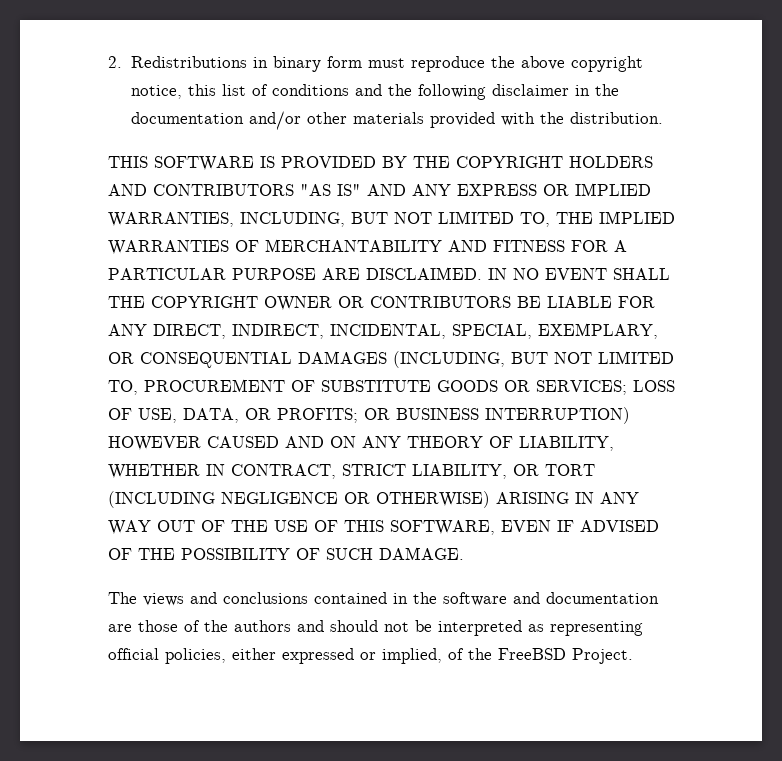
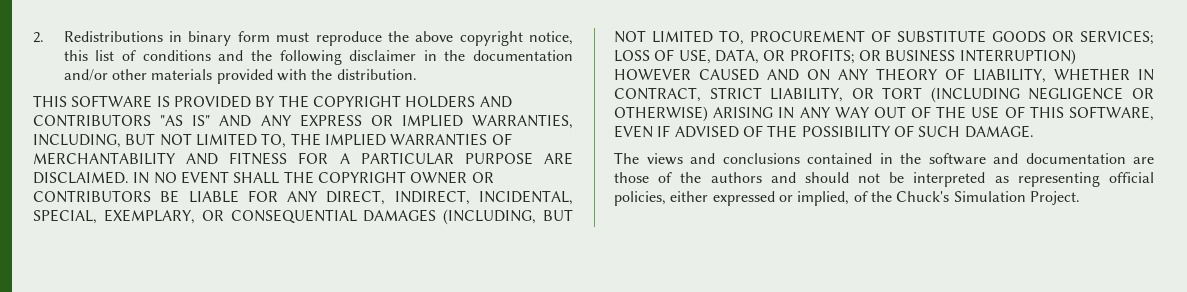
- The views and conclusions contained in the software and documentation are those of the authors and should not be interpreted as representing official policies, either expressed or implied, of the FreeBSD Project.
+ The views and conclusions contained in the software and documentation are those of the authors and should not be interpreted as representing official policies, either expressed or implied, of the Chuck's Simulation Project.

